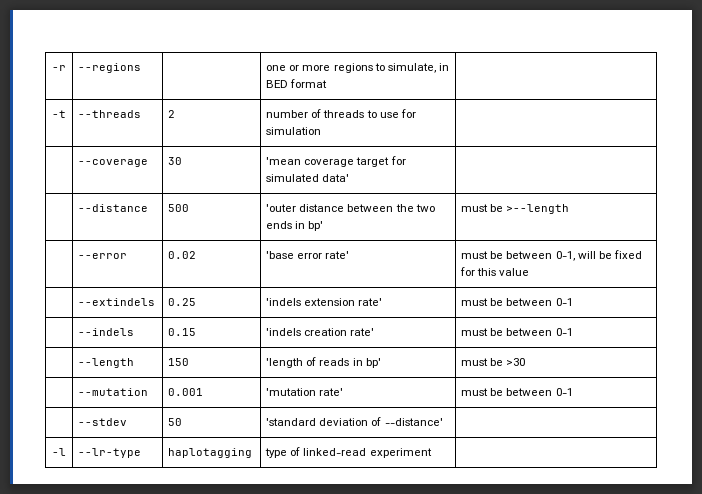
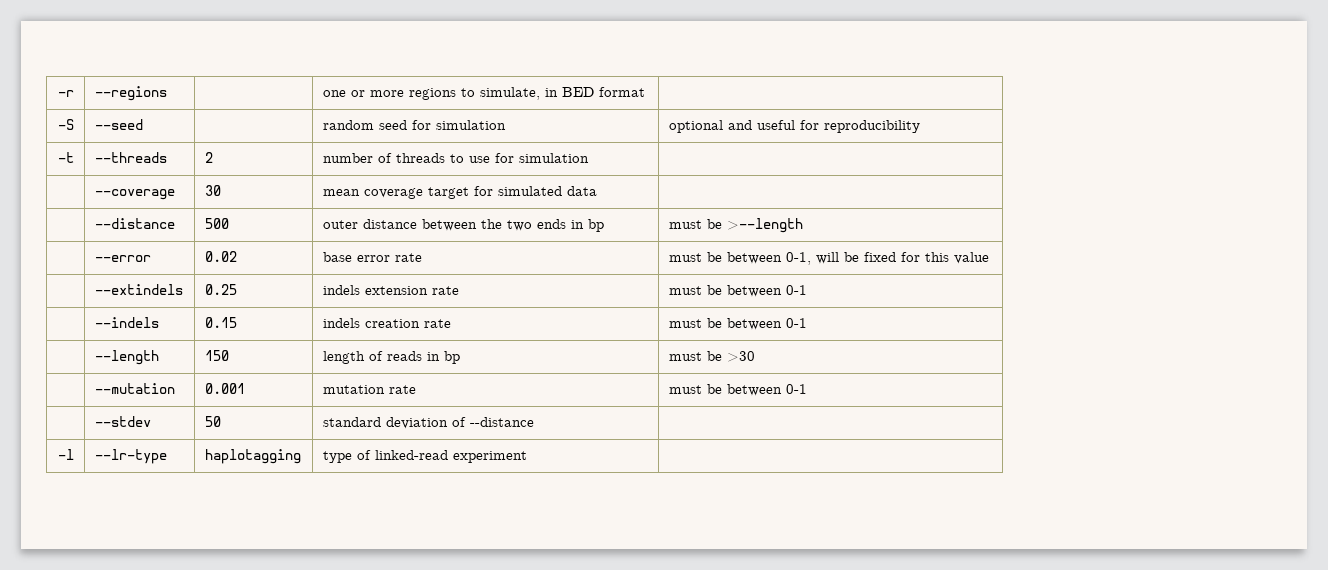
+ -S | --seed | | random seed for simulation | optional and useful for reproducibility
- | --coverage | 30 | 'mean coverage target for simulated data' |
+ | --coverage | 30 | mean coverage target for simulated data |
- | --distance | 500 | 'outer distance between the two ends in bp' | must be >--length
+ | --distance | 500 | outer distance between the two ends in bp | must be >--length
- | --error | 0.02 | 'base error rate' | must be between 0-1, will be fixed for this value
+ | --error | 0.02 | base error rate | must be between 0-1, will be fixed for this value
- | --extindels | 0.25 | 'indels extension rate' | must be between 0-1
+ | --extindels | 0.25 | indels extension rate | must be between 0-1
- | --indels | 0.15 | 'indels creation rate' | must be between 0-1
+ | --indels | 0.15 | indels creation rate | must be between 0-1
- | --length | 150 | 'length of reads in bp' | must be >30
+ | --length | 150 | length of reads in bp | must be >30
- | --mutation | 0.001 | 'mutation rate' | must be between 0-1
+ | --mutation | 0.001 | mutation rate | must be between 0-1
- | --stdev | 50 | 'standard deviation of --distance' |
+ | --stdev | 50 | standard deviation of --distance |

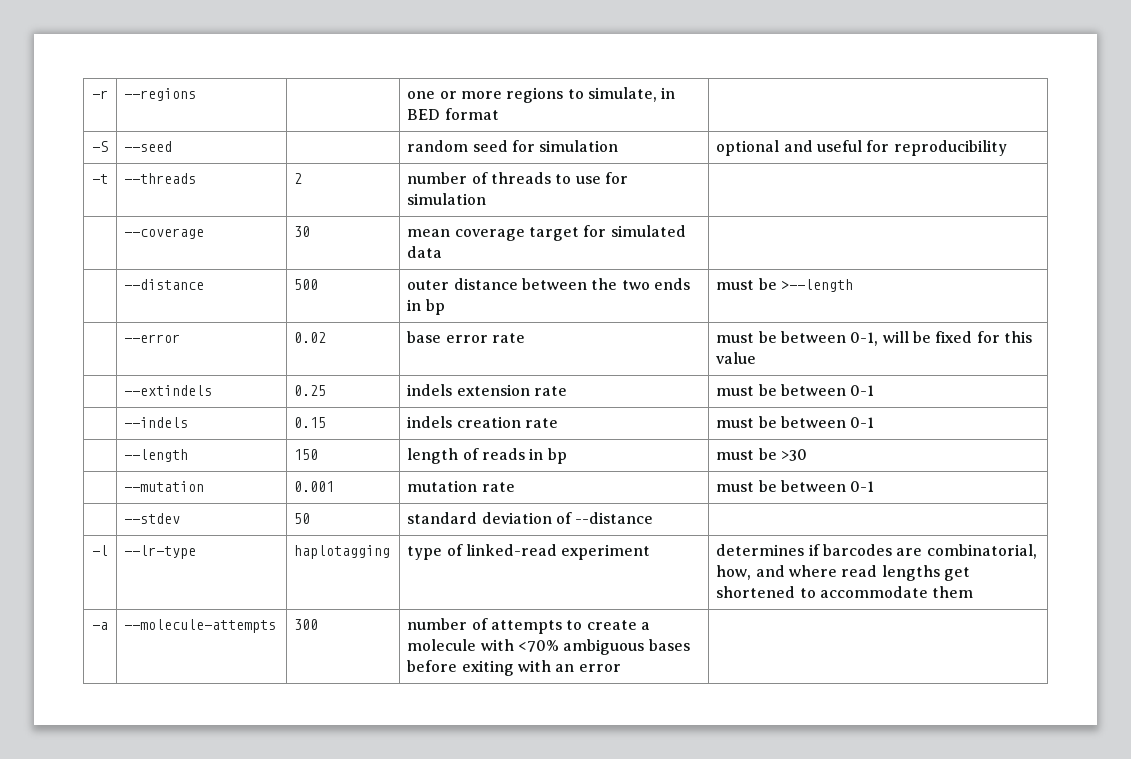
- -l | --lr-type | haplotagging | type of linked-read experiment |
+ -l | --lr-type | haplotagging | type of linked-read experiment | determines if barcodes are combinatorial, how, and where read lengths get shortened to accommodate them
+ -a | --molecule-attempts | 300 | number of attempts to create a molecule with <70% ambiguous bases before exiting with an error |

